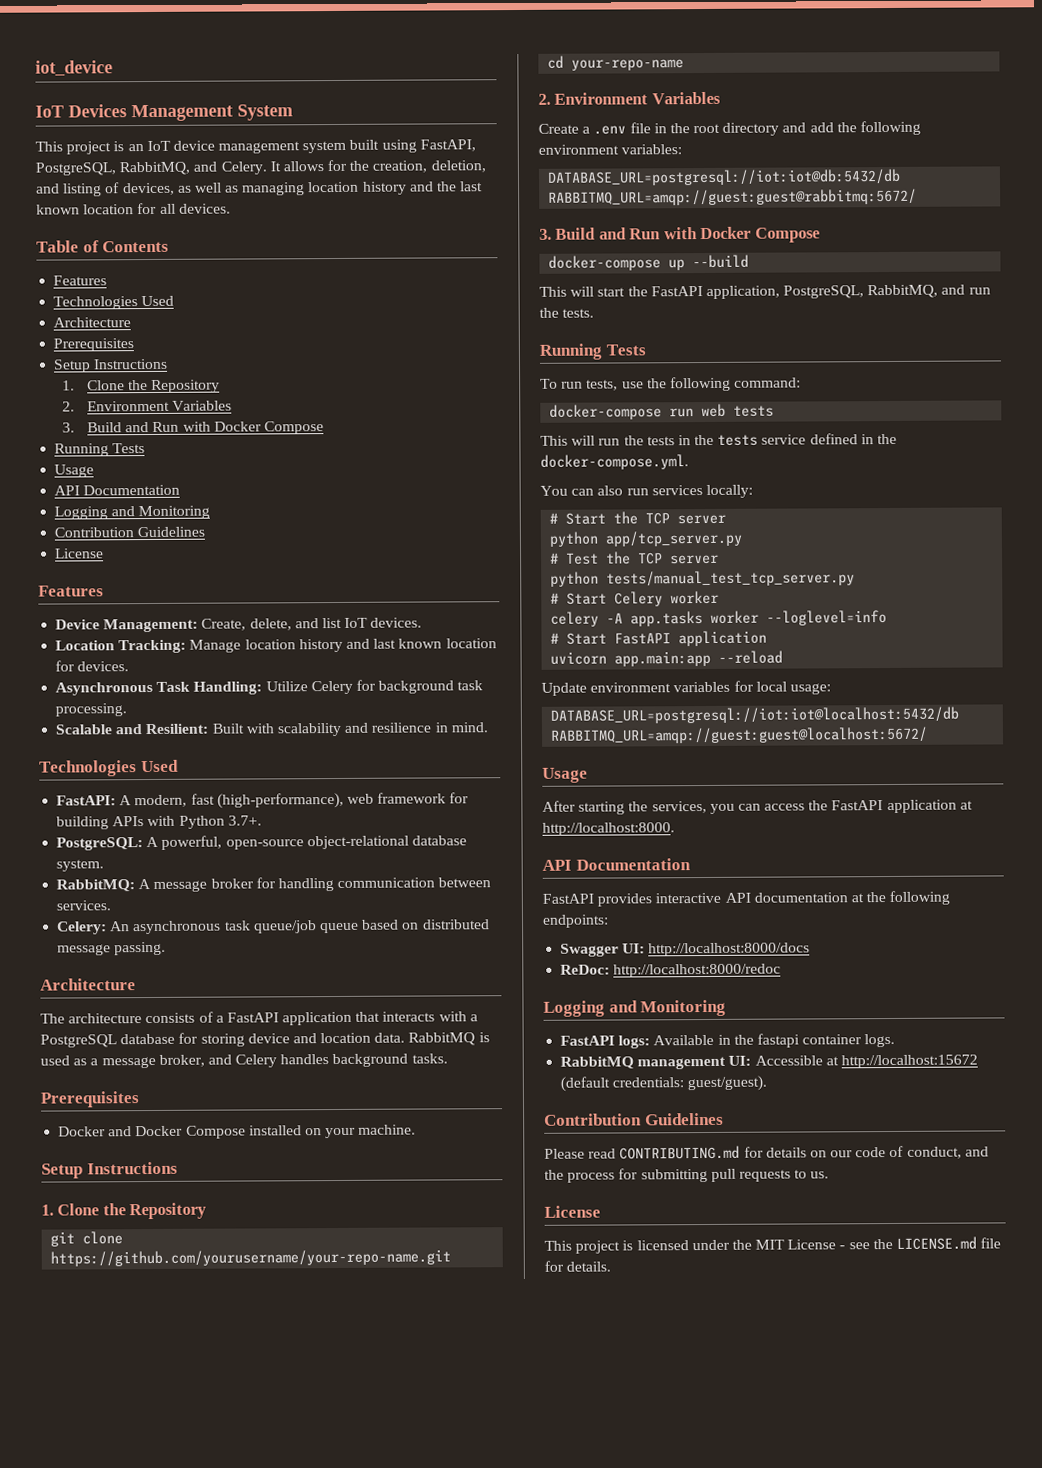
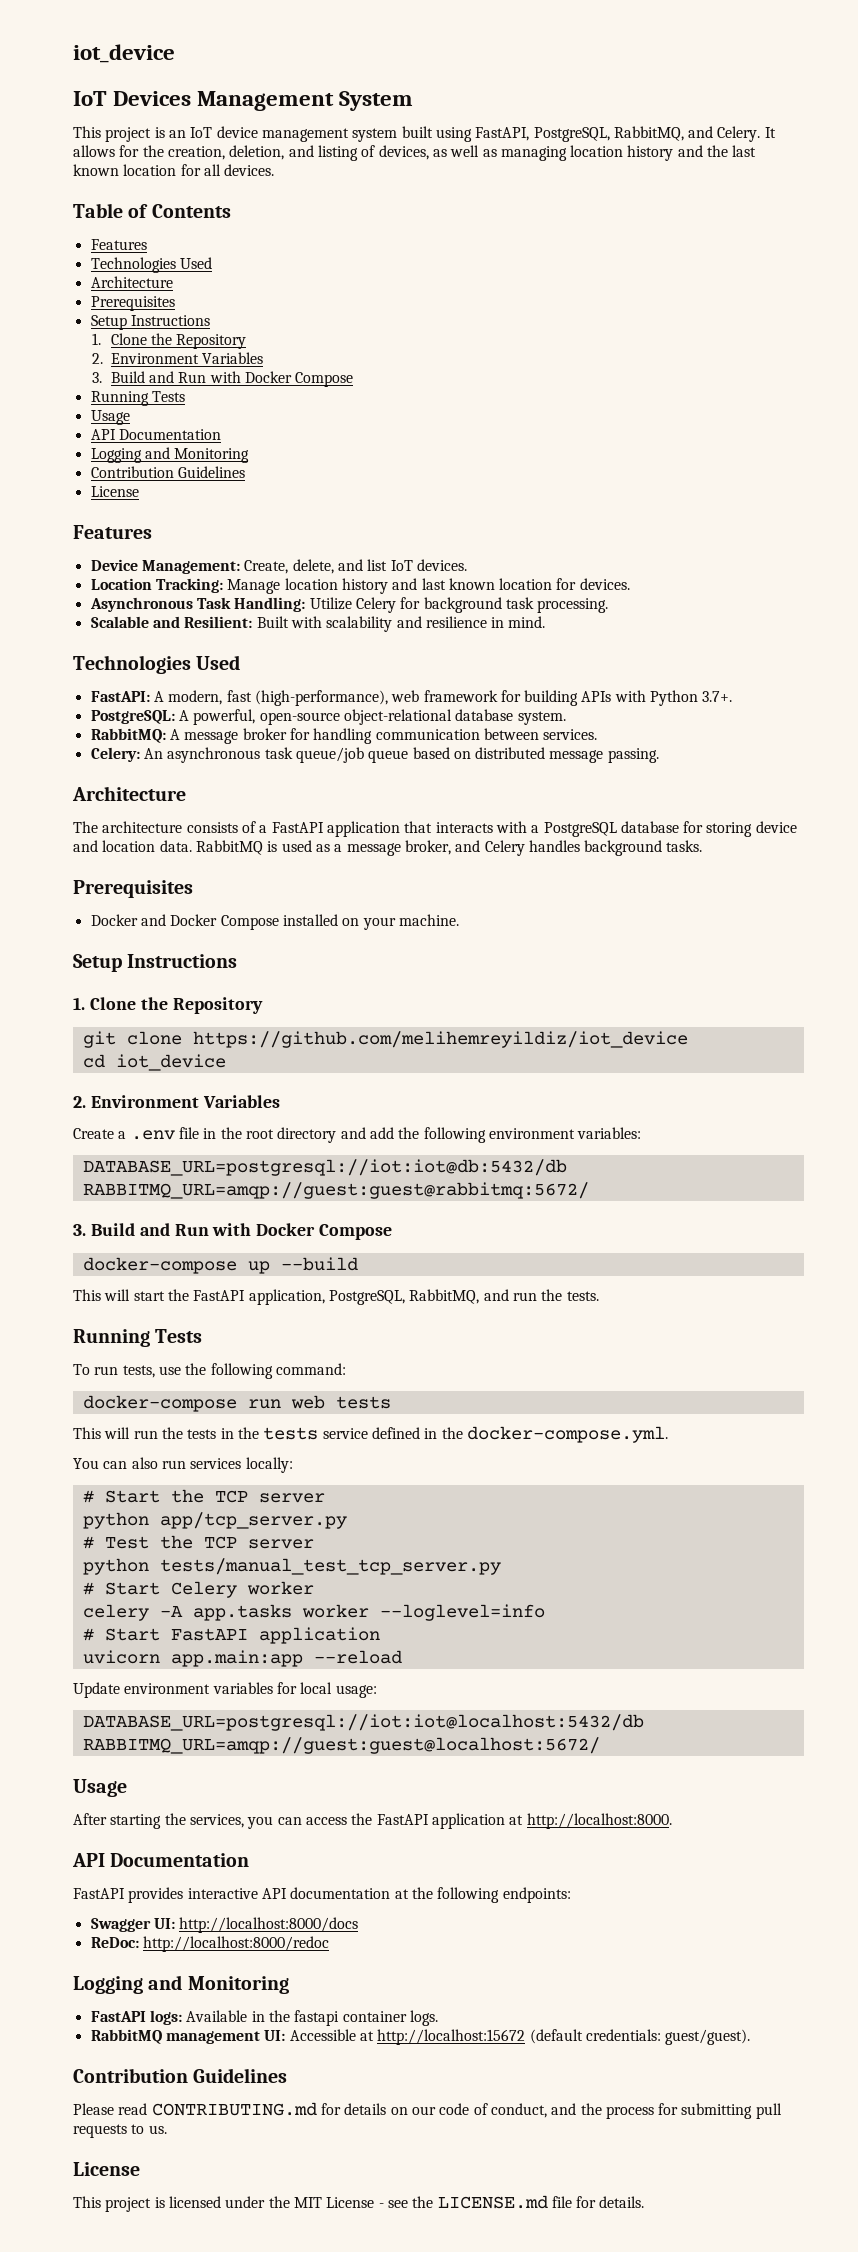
- git clone https://github.com/yourusername/your-repo-name.git
+ git clone https://github.com/melihemreyildiz/iot_device
- cd your-repo-name
+ cd iot_device

